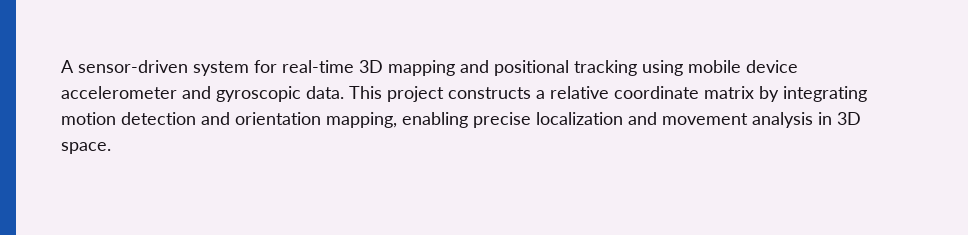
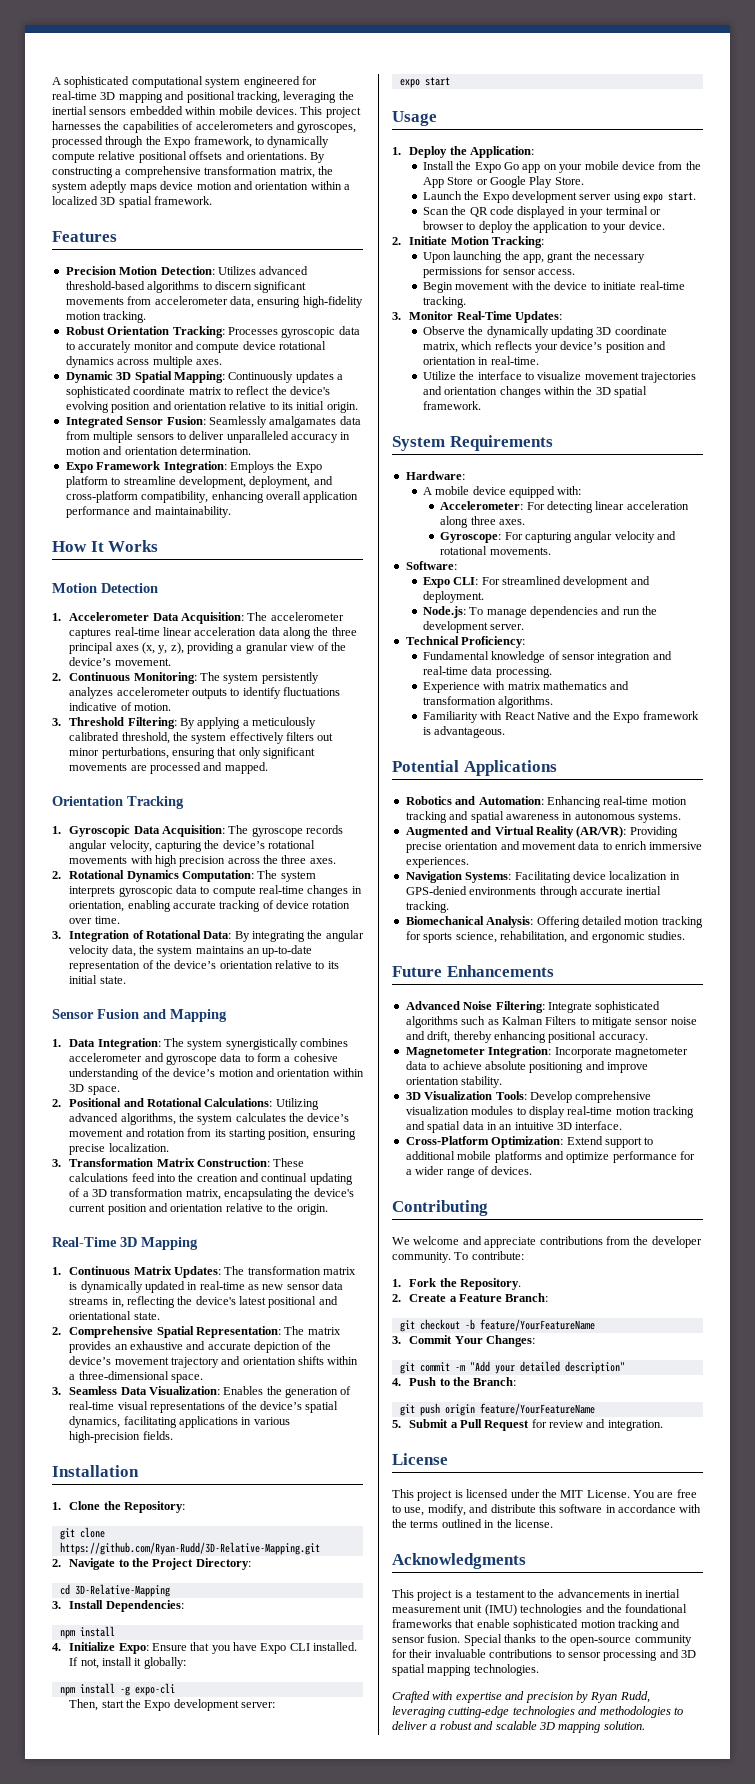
- A sensor-driven system for real-time 3D mapping and positional tracking using mobile device accelerometer and gyroscopic data. This project constructs a relative coordinate matrix by integrating motion detection and orientation mapping, enabling precise localization and movement analysis in 3D space.
+ A sophisticated computational system engineered for real-time 3D mapping and positional tracking, leveraging the inertial sensors embedded within mobile devices. This project harnesses the capabilities of accelerometers and gyroscopes, processed through the Expo framework, to dynamically compute relative positional offsets and orientations. By constructing a comprehensive transformation matrix, the system adeptly maps device motion and orientation within a localized 3D spatial framework.
+ Features
+ Precision Motion Detection: Utilizes advanced threshold-based algorithms to discern significant movements from accelerometer data, ensuring high-fidelity motion tracking.
+ Robust Orientation Tracking: Processes gyroscopic data to accurately monitor and compute device rotational dynamics across multiple axes.
+ Dynamic 3D Spatial Mapping: Continuously updates a sophisticated coordinate matrix to reflect the device's evolving position and orientation relative to its initial origin.
+ Integrated Sensor Fusion: Seamlessly amalgamates data from multiple sensors to deliver unparalleled accuracy in motion and orientation determination.
+ Expo Framework Integration: Employs the Expo platform to streamline development, deployment, and cross-platform compatibility, enhancing overall application performance and maintainability.
+ How It Works
+ Motion Detection
+ 1. Accelerometer Data Acquisition: The accelerometer captures real-time linear acceleration data along the three principal axes (x, y, z), providing a granular view of the device’s movement.
+ 2. Continuous Monitoring: The system persistently analyzes accelerometer outputs to identify fluctuations indicative of motion.
+ 3. Threshold Filtering: By applying a meticulously calibrated threshold, the system effectively filters out minor perturbations, ensuring that only significant movements are processed and mapped.
+ Orientation Tracking
+ 1. Gyroscopic Data Acquisition: The gyroscope records angular velocity, capturing the device’s rotational movements with high precision across the three axes.
+ 2. Rotational Dynamics Computation: The system interprets gyroscopic data to compute real-time changes in orientation, enabling accurate tracking of device rotation over time.
+ 3. Integration of Rotational Data: By integrating the angular velocity data, the system maintains an up-to-date representation of the device’s orientation relative to its initial state.
+ Sensor Fusion and Mapping
+ 1. Data Integration: The system synergistically combines accelerometer and gyroscope data to form a cohesive understanding of the device’s motion and orientation within 3D space.
+ 2. Positional and Rotational Calculations: Utilizing advanced algorithms, the system calculates the device’s movement and rotation from its starting position, ensuring precise localization.
+ 3. Transformation Matrix Construction: These calculations feed into the creation and continual updating of a 3D transformation matrix, encapsulating the device's current position and orientation relative to the origin.
+ Real-Time 3D Mapping
+ 1. Continuous Matrix Updates: The transformation matrix is dynamically updated in real-time as new sensor data streams in, reflecting the device's latest positional and orientational state.
+ 2. Comprehensive Spatial Representation: The matrix provides an exhaustive and accurate depiction of the device’s movement trajectory and orientation shifts within a three-dimensional space.
+ 3. Seamless Data Visualization: Enables the generation of real-time visual representations of the device’s spatial dynamics, facilitating applications in various high-precision fields.
+ Installation
+ 1. Clone the Repository:
+ git clone https://github.com/Ryan-Rudd/3D-Relative-Mapping.git
+ 2. Navigate to the Project Directory:
+ cd 3D-Relative-Mapping
+ 3. Install Dependencies:
+ npm install
+ 4. Initialize Expo: Ensure that you have Expo CLI installed. If not, install it globally:
+ npm install -g expo-cli
+ Then, start the Expo development server:
+ expo start
+ Usage
+ 1. Deploy the Application:
+ Install the Expo Go app on your mobile device from the App Store or Google Play Store.
+ Launch the Expo development server using expo start.
+ Scan the QR code displayed in your terminal or browser to deploy the application to your device.
+ 2. Initiate Motion Tracking:
+ Upon launching the app, grant the necessary permissions for sensor access.
+ Begin movement with the device to initiate real-time tracking.
+ 3. Monitor Real-Time Updates:
+ Observe the dynamically updating 3D coordinate matrix, which reflects your device’s position and orientation in real-time.
+ Utilize the interface to visualize movement trajectories and orientation changes within the 3D spatial framework.
+ System Requirements
+ Hardware:
+ A mobile device equipped with:
+ Accelerometer: For detecting linear acceleration along three axes.
+ Gyroscope: For capturing angular velocity and rotational movements.
+ Software:
+ Expo CLI: For streamlined development and deployment.
+ Node.js: To manage dependencies and run the development server.
+ Technical Proficiency:
+ Fundamental knowledge of sensor integration and real-time data processing.
+ Experience with matrix mathematics and transformation algorithms.
+ Familiarity with React Native and the Expo framework is advantageous.
+ Potential Applications
+ Robotics and Automation: Enhancing real-time motion tracking and spatial awareness in autonomous systems.
+ Augmented and Virtual Reality (AR/VR): Providing precise orientation and movement data to enrich immersive experiences.
+ Navigation Systems: Facilitating device localization in GPS-denied environments through accurate inertial tracking.
+ Biomechanical Analysis: Offering detailed motion tracking for sports science, rehabilitation, and ergonomic studies.
+ Future Enhancements
+ Advanced Noise Filtering: Integrate sophisticated algorithms such as Kalman Filters to mitigate sensor noise and drift, thereby enhancing positional accuracy.
+ Magnetometer Integration: Incorporate magnetometer data to achieve absolute positioning and improve orientation stability.
+ 3D Visualization Tools: Develop comprehensive visualization modules to display real-time motion tracking and spatial data in an intuitive 3D interface.
+ Cross-Platform Optimization: Extend support to additional mobile platforms and optimize performance for a wider range of devices.
+ Contributing
+ We welcome and appreciate contributions from the developer community. To contribute:
+ 1. Fork the Repository.
+ 2. Create a Feature Branch:
+ git checkout -b feature/YourFeatureName
+ 3. Commit Your Changes:
+ git commit -m "Add your detailed description"
+ 4. Push to the Branch:
+ git push origin feature/YourFeatureName
+ 5. Submit a Pull Request for review and integration.
+ License
+ This project is licensed under the MIT License. You are free to use, modify, and distribute this software in accordance with the terms outlined in the license.
+ Acknowledgments
+ This project is a testament to the advancements in inertial measurement unit (IMU) technologies and the foundational frameworks that enable sophisticated motion tracking and sensor fusion. Special thanks to the open-source community for their invaluable contributions to sensor processing and 3D spatial mapping technologies.
+ Crafted with expertise and precision by Ryan Rudd, leveraging cutting-edge technologies and methodologies to deliver a robust and scalable 3D mapping solution.

